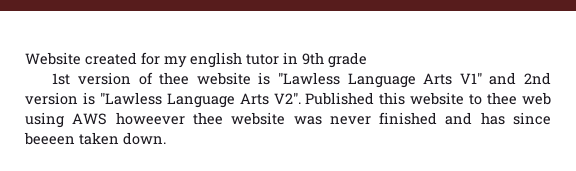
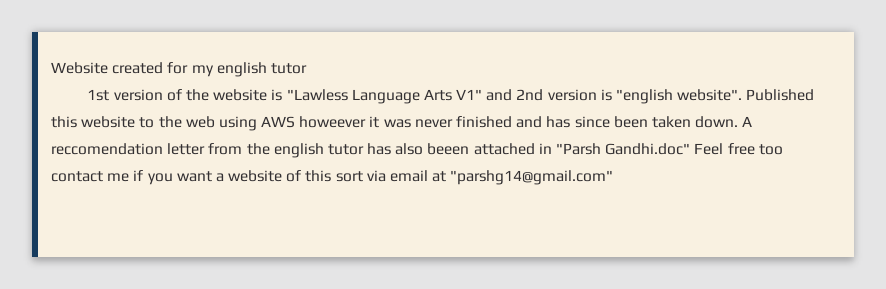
- Website created for my english tutor in 9th grade
+ Website created for my english tutor
- 1st version of thee website is "Lawless Language Arts V1" and 2nd version is "Lawless Language Arts V2". Published this website to thee web using AWS howeever thee website was never finished and has since beeeen taken down.
+ 1st version of the website is "Lawless Language Arts V1" and 2nd version is "english website". Published this website to the web using AWS howeever it was never finished and has since been taken down.
+ A reccomendation letter from the english tutor has also beeen attached in "Parsh Gandhi.doc" Feel free too contact me if you want a website of this sort via email at "parshg14@gmail.com"

